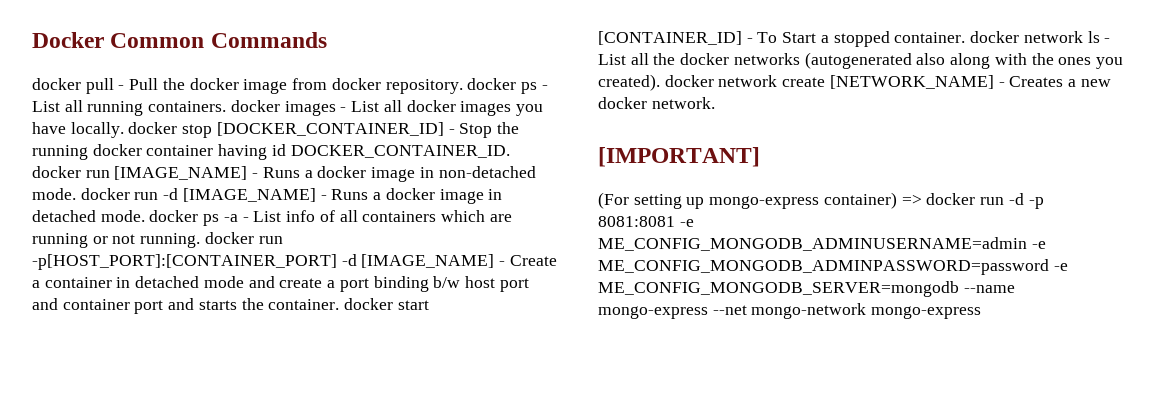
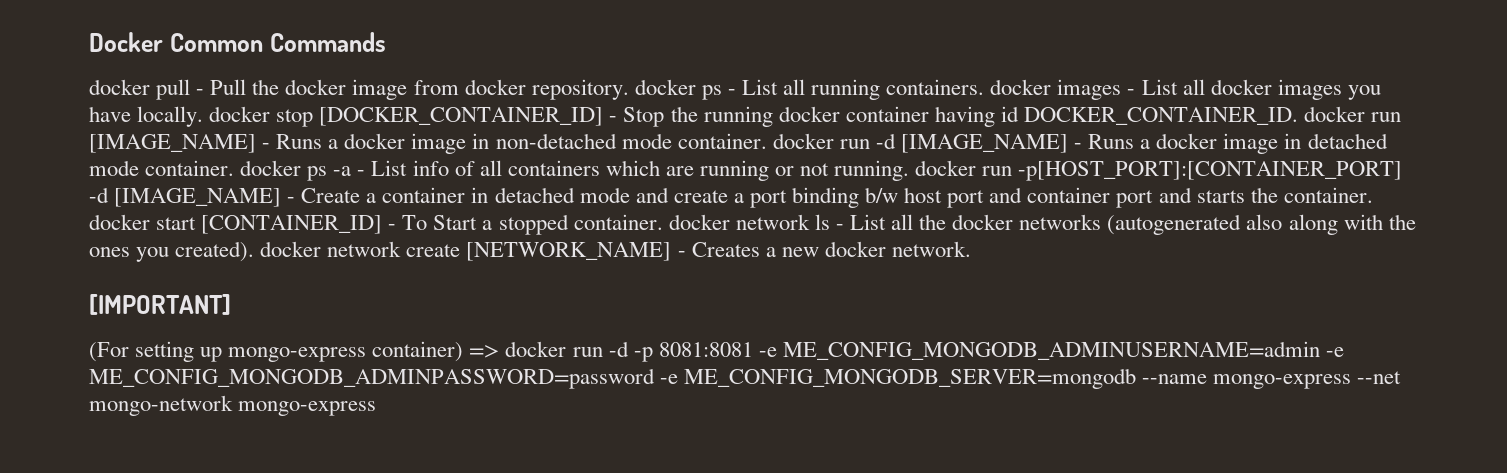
- docker pull - Pull the docker image from docker repository. docker ps - List all running containers. docker images - List all docker images you have locally. docker stop [DOCKER_CONTAINER_ID] - Stop the running docker container having id DOCKER_CONTAINER_ID. docker run [IMAGE_NAME] - Runs a docker image in non-detached mode. docker run -d [IMAGE_NAME] - Runs a docker image in detached mode. docker ps -a - List info of all containers which are running or not running. docker run -p[HOST_PORT]:[CONTAINER_PORT] -d [IMAGE_NAME] - Create a container in detached mode and create a port binding b/w host port and container port and starts the container. docker start [CONTAINER_ID] - To Start a stopped container. docker network ls - List all the docker networks (autogenerated also along with the ones you created). docker network create [NETWORK_NAME] - Creates a new docker network.
+ docker pull - Pull the docker image from docker repository. docker ps - List all running containers. docker images - List all docker images you have locally. docker stop [DOCKER_CONTAINER_ID] - Stop the running docker container having id DOCKER_CONTAINER_ID. docker run [IMAGE_NAME] - Runs a docker image in non-detached mode container. docker run -d [IMAGE_NAME] - Runs a docker image in detached mode container. docker ps -a - List info of all containers which are running or not running. docker run -p[HOST_PORT]:[CONTAINER_PORT] -d [IMAGE_NAME] - Create a container in detached mode and create a port binding b/w host port and container port and starts the container. docker start [CONTAINER_ID] - To Start a stopped container. docker network ls - List all the docker networks (autogenerated also along with the ones you created). docker network create [NETWORK_NAME] - Creates a new docker network.

